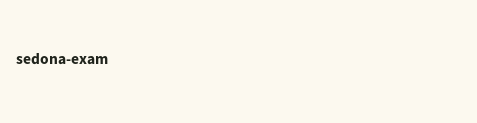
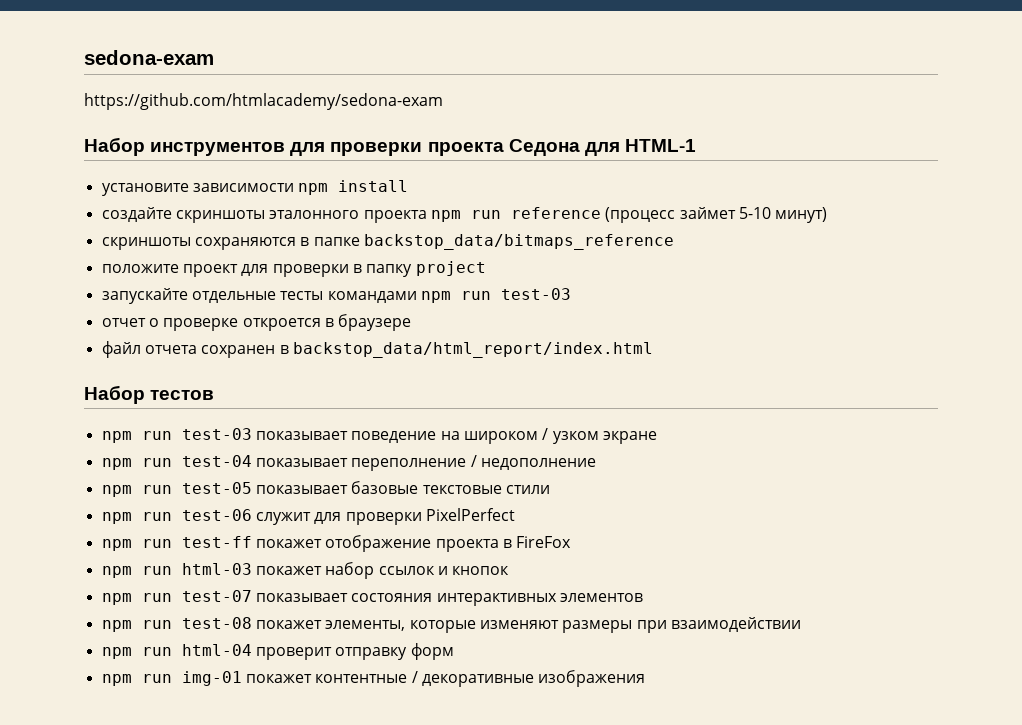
+ https://github.com/htmlacademy/sedona-exam
+ Набор инструментов для проверки проекта Седона для HTML-1
+ установите зависимости npm install
+ создайте скриншоты эталонного проекта npm run reference (процесс займет 5-10 минут)
+ скриншоты сохраняются в папке backstop_data/bitmaps_reference
+ положите проект для проверки в папку project
+ запускайте отдельные тесты командами npm run test-03
+ отчет о проверке откроется в браузере
+ файл отчета сохранен в backstop_data/html_report/index.html
+ Набор тестов
+ npm run test-03 показывает поведение на широком / узком экране
+ npm run test-04 показывает переполнение / недополнение
+ npm run test-05 показывает базовые текстовые стили
+ npm run test-06 служит для проверки PixelPerfect
+ npm run test-ff покажет отображение проекта в FireFox
+ npm run html-03 покажет набор ссылок и кнопок
+ npm run test-07 показывает состояния интерактивных элементов
+ npm run test-08 покажет элементы, которые изменяют размеры при взаимодействии
+ npm run html-04 проверит отправку форм
+ npm run img-01 покажет контентные / декоративные изображения

